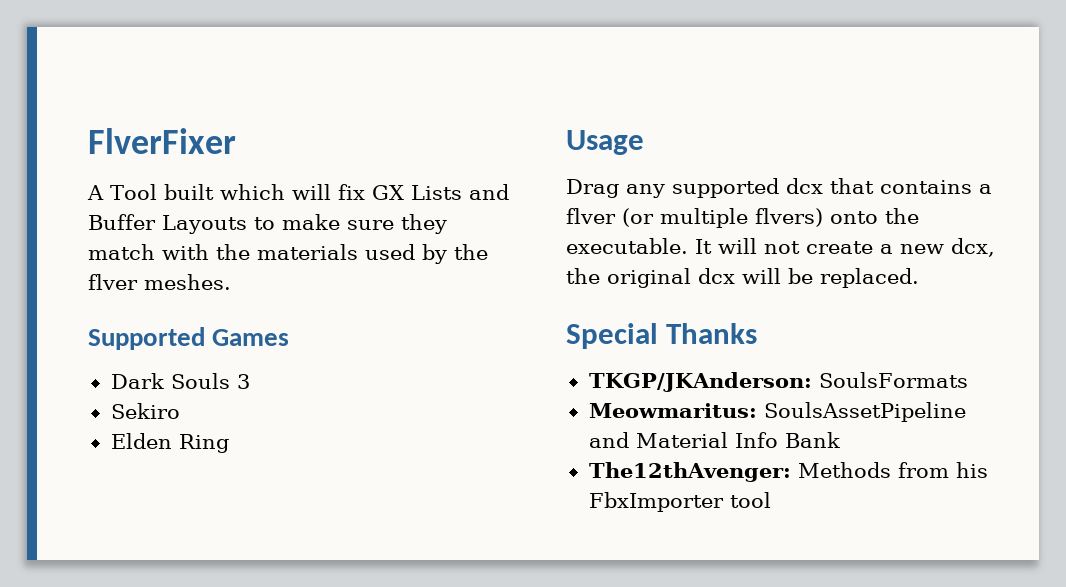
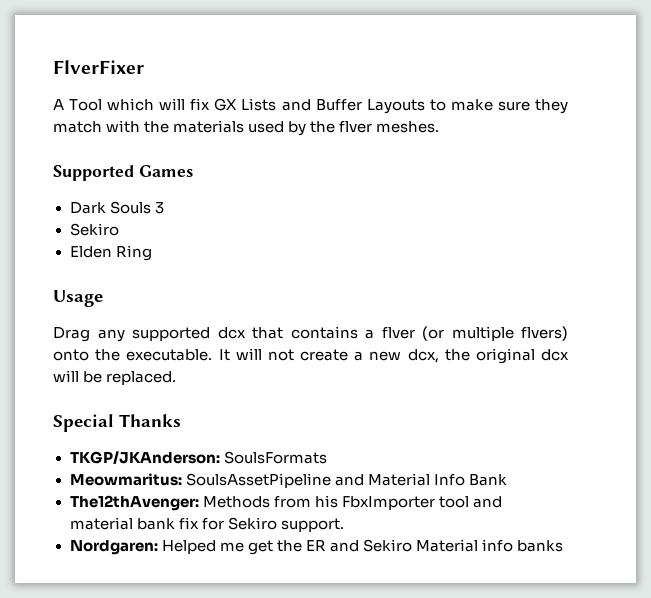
- A Tool built which will fix GX Lists and Buffer Layouts to make sure they match with the materials used by the flver meshes.
+ A Tool which will fix GX Lists and Buffer Layouts to make sure they match with the materials used by the flver meshes.
- The12thAvenger: Methods from his FbxImporter tool
+ The12thAvenger: Methods from his FbxImporter tool and material bank fix for Sekiro support.
+ Nordgaren: Helped me get the ER and Sekiro Material info banks

